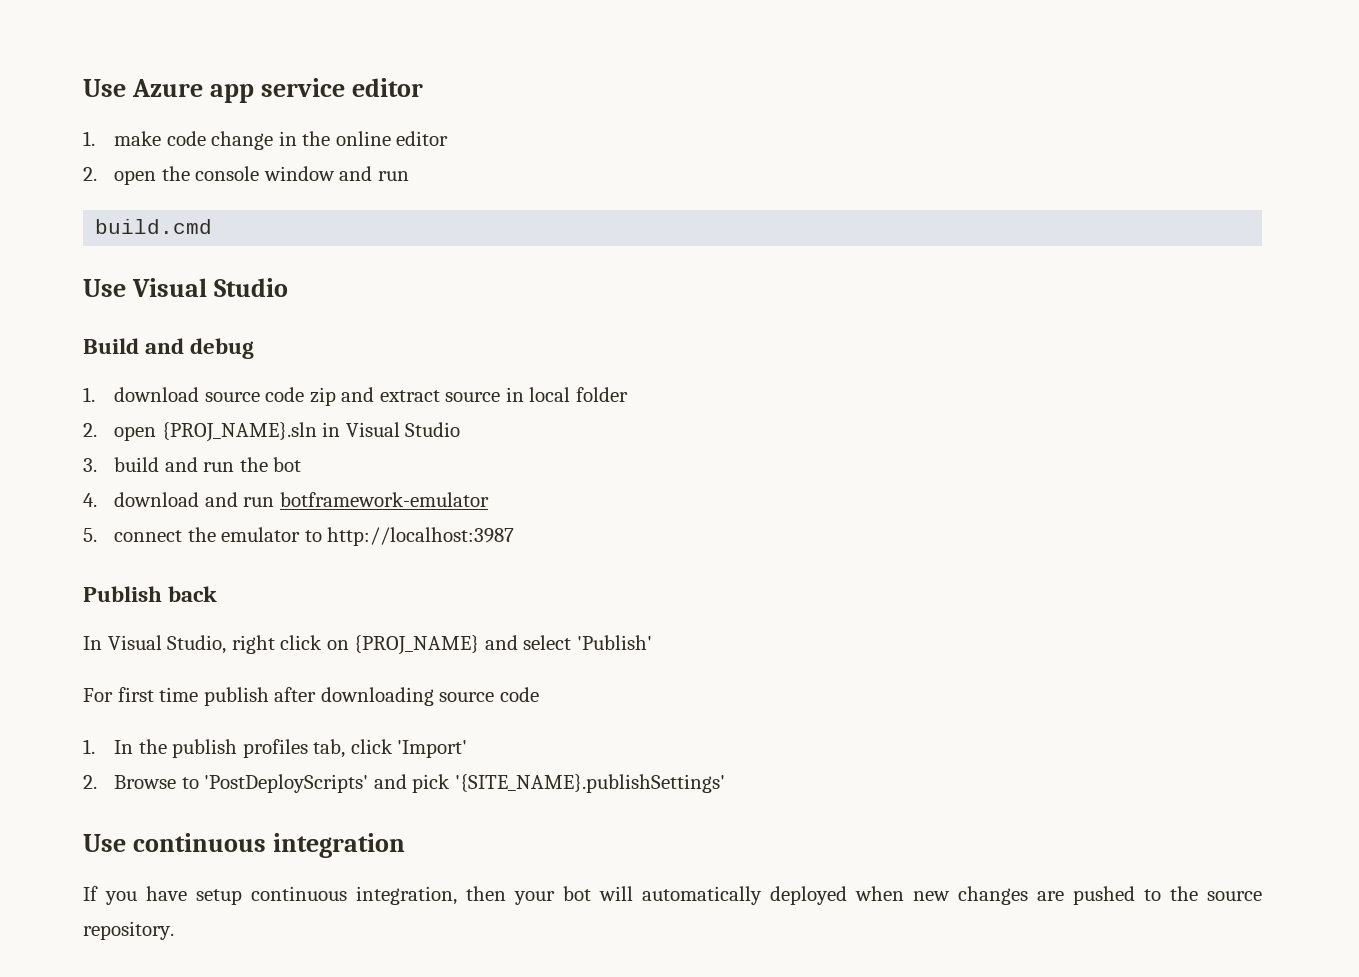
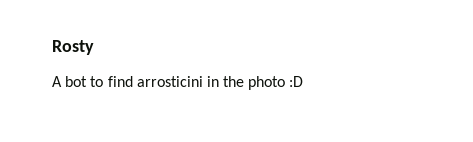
- Use Azure app service editor
- 1. make code change in the online editor
- 2. open the console window and run
- build.cmd
- Use Visual Studio
- Build and debug
- 1. download source code zip and extract source in local folder
- 2. open {PROJ_NAME}.sln in Visual Studio
- 3. build and run the bot
- 4. download and run botframework-emulator
- 5. connect the emulator to http://localhost:3987
- Publish back
- In Visual Studio, right click on {PROJ_NAME} and select 'Publish'
- For first time publish after downloading source code
- 1. In the publish profiles tab, click 'Import'
- 2. Browse to 'PostDeployScripts' and pick '{SITE_NAME}.publishSettings'
- Use continuous integration
- If you have setup continuous integration, then your bot will automatically deployed when new changes are pushed to the source repository.
+ Rosty
+ A bot to find arrosticini in the photo :D

